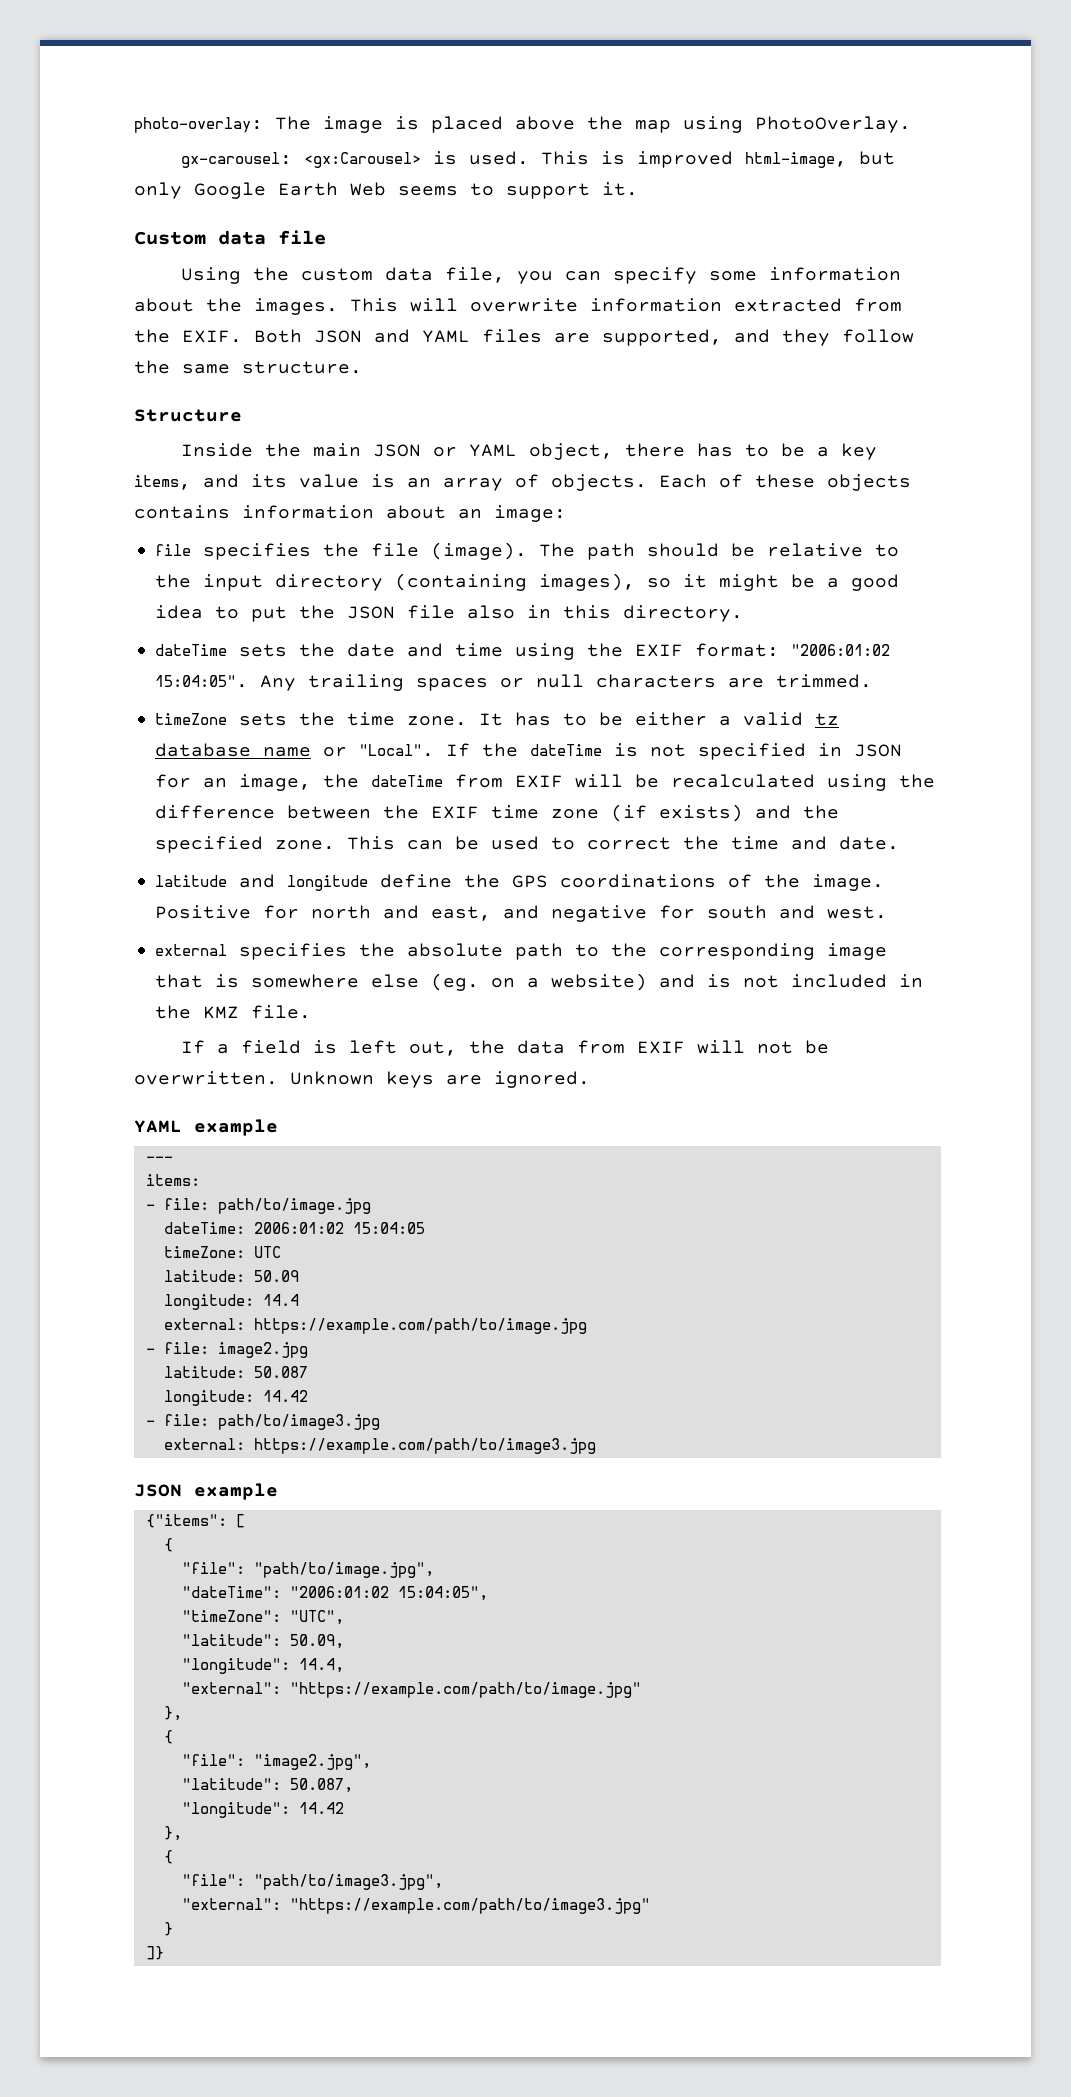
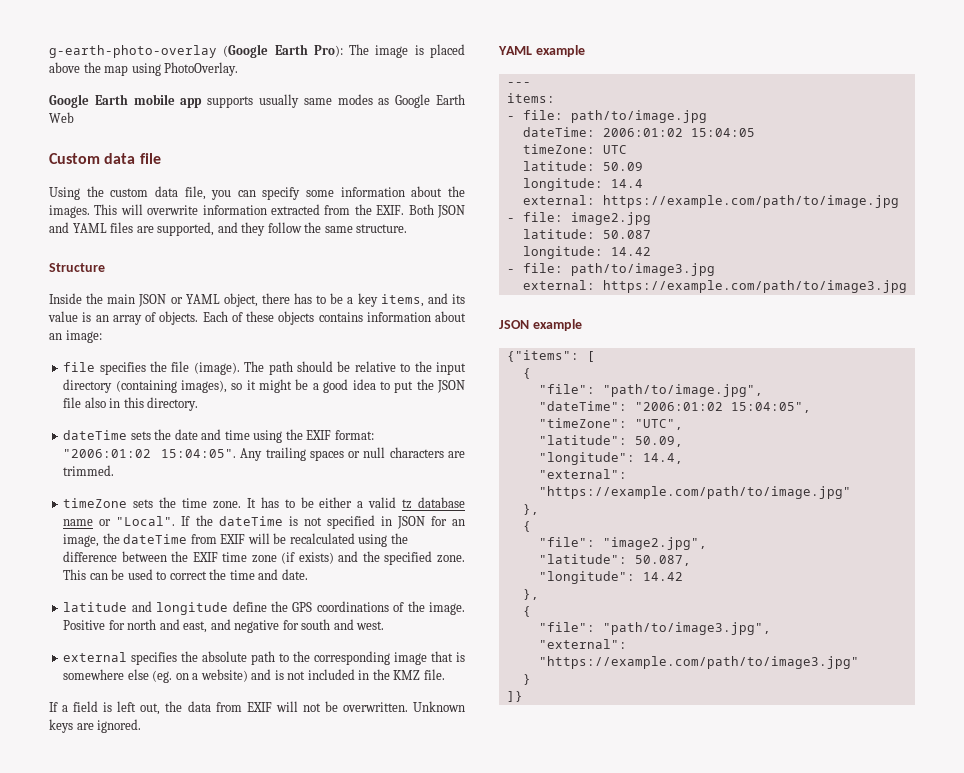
- photo-overlay: The image is placed above the map using PhotoOverlay.
+ g-earth-photo-overlay (Google Earth Pro): The image is placed above the map using PhotoOverlay.
- gx-carousel: <gx:Carousel> is used. This is improved html-image, but only Google Earth Web seems to support it.
+ Google Earth mobile app supports usually same modes as Google Earth Web

